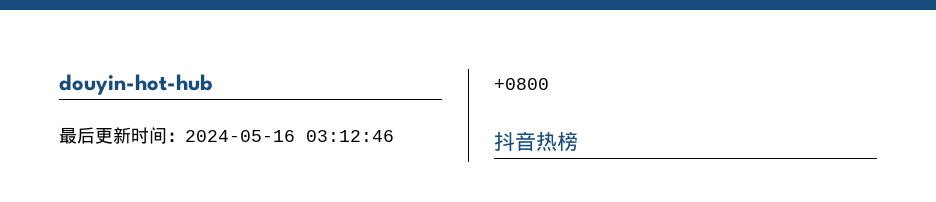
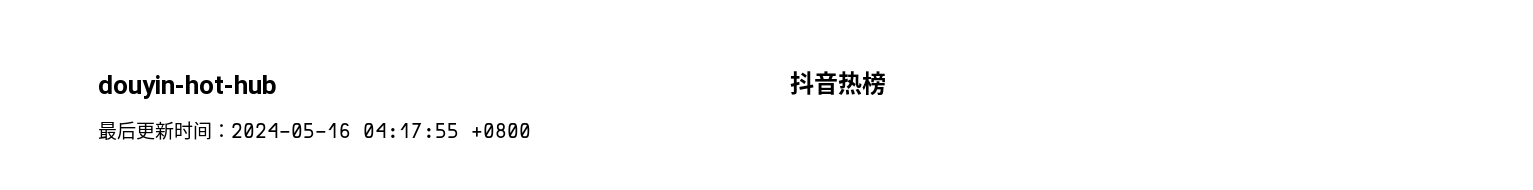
- 最后更新时间：2024-05-16 03:12:46 +0800
+ 最后更新时间：2024-05-16 04:17:55 +0800

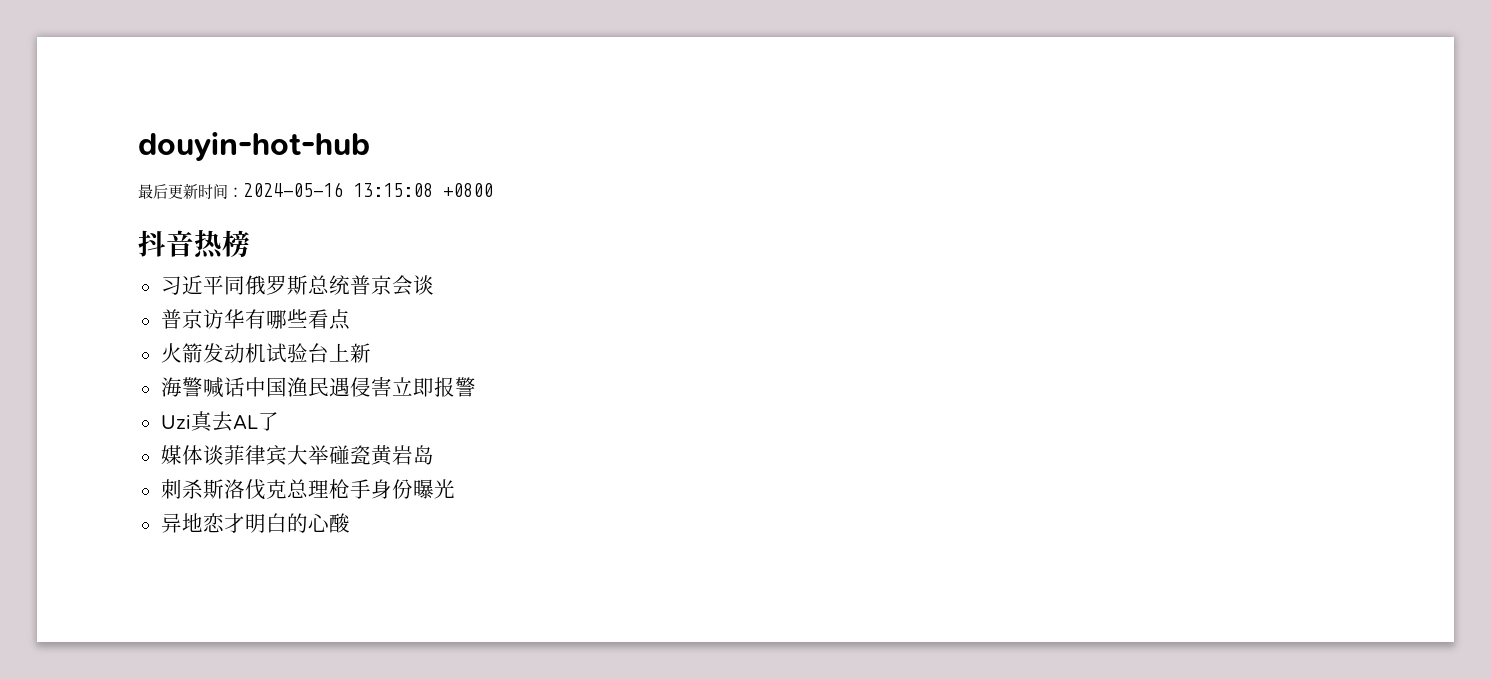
- 最后更新时间：2024-05-16 04:17:55 +0800
+ 最后更新时间：2024-05-16 13:15:08 +0800
+ 习近平同俄罗斯总统普京会谈
+ 普京访华有哪些看点
+ 火箭发动机试验台上新
+ 海警喊话中国渔民遇侵害立即报警
+ Uzi真去AL了
+ 媒体谈菲律宾大举碰瓷黄岩岛
+ 刺杀斯洛伐克总理枪手身份曝光
+ 异地恋才明白的心酸

